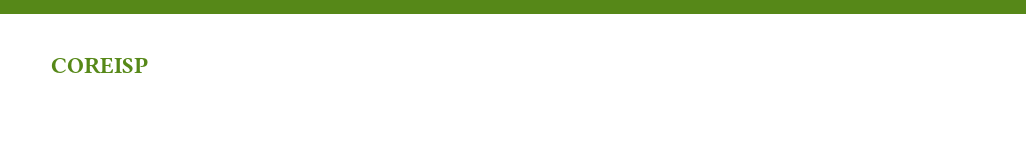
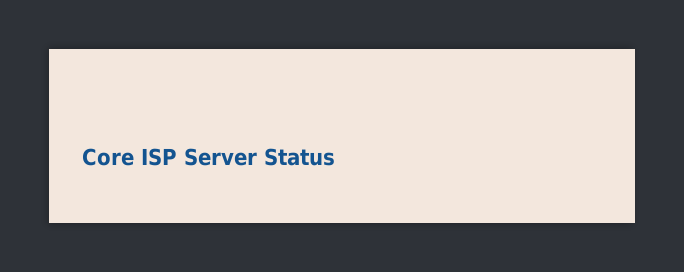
- COREISP
+ Core ISP Server Status

